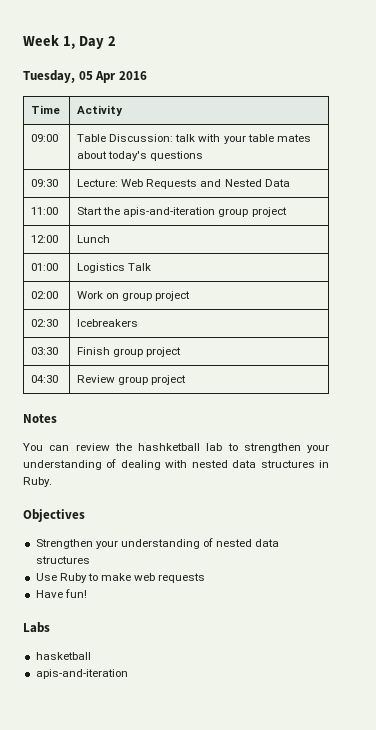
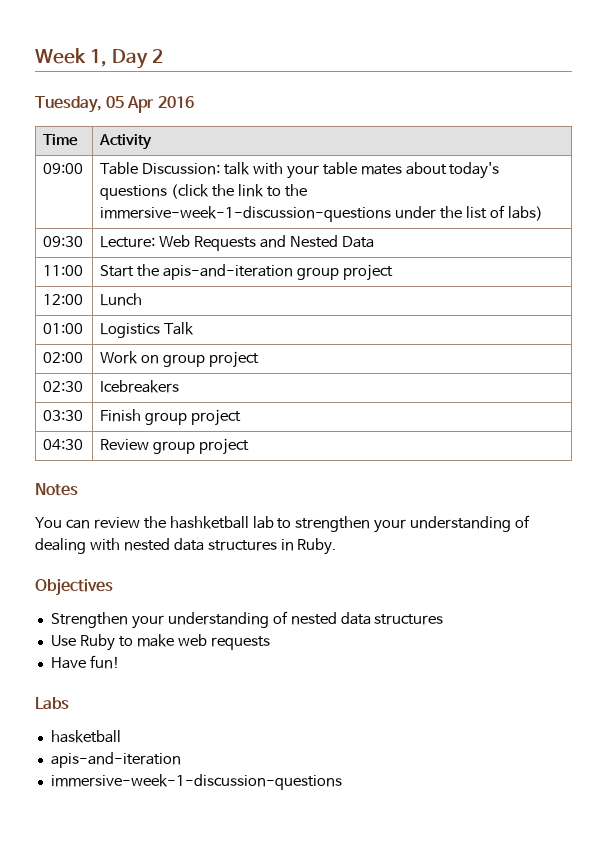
- 09:00 | Table Discussion: talk with your table mates about today's questions
+ 09:00 | Table Discussion: talk with your table mates about today's questions (click the link to the immersive-week-1-discussion-questions under the list of labs)
  hasketball
  apis-and-iteration
+ immersive-week-1-discussion-questions

